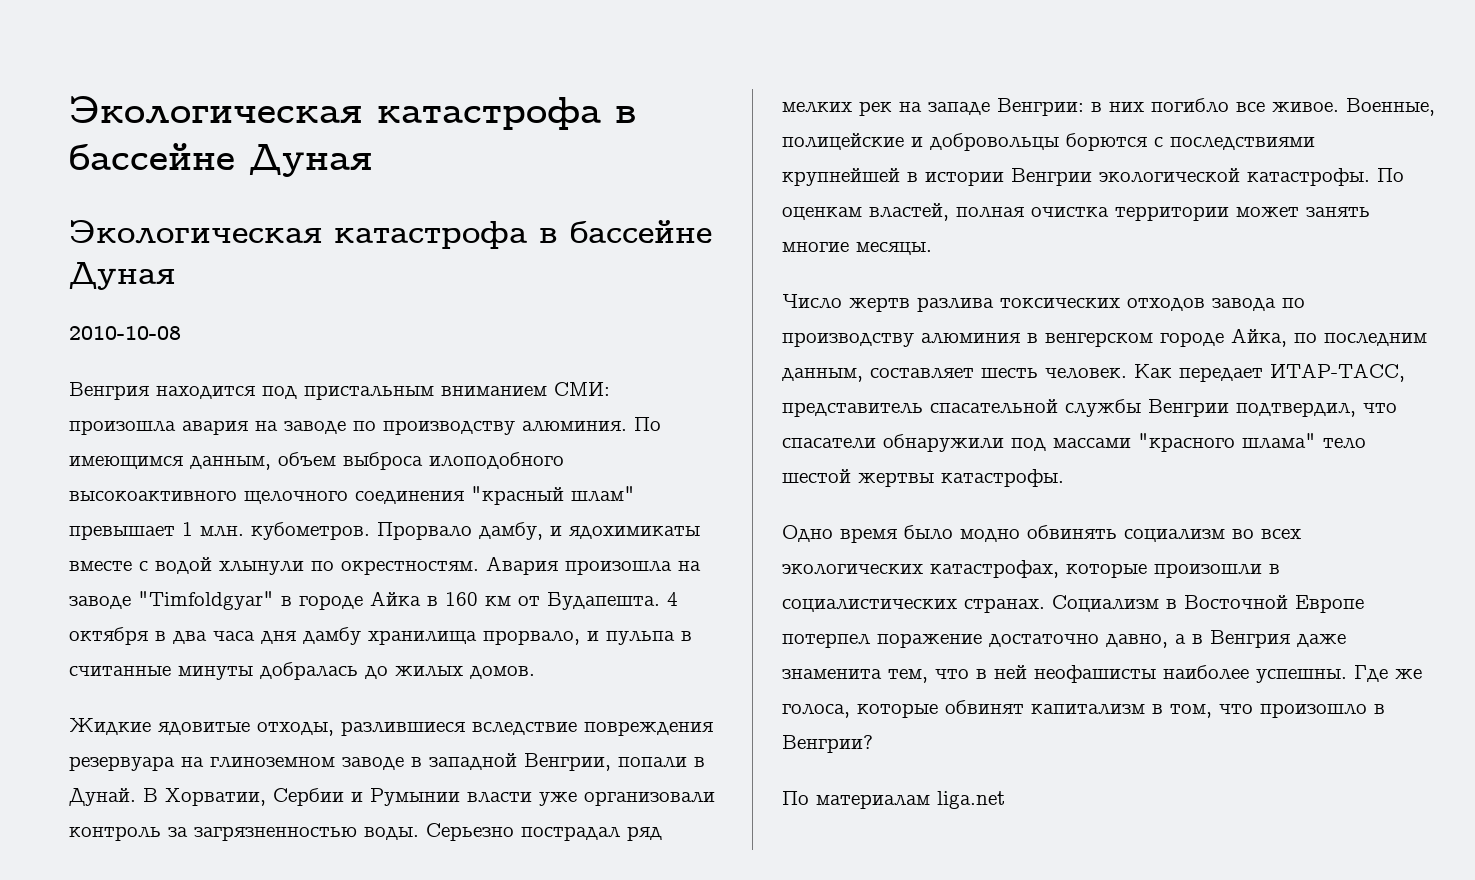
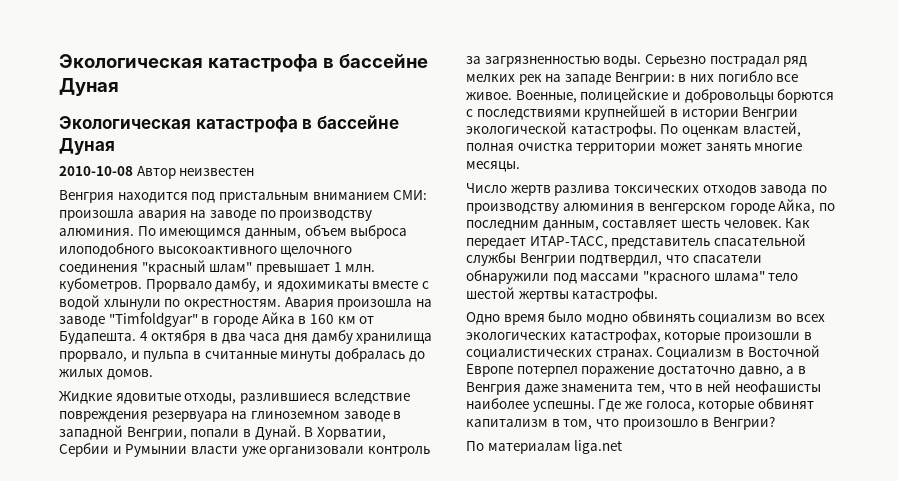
- 2010-10-08
+ 2010-10-08 Автор неизвестен

